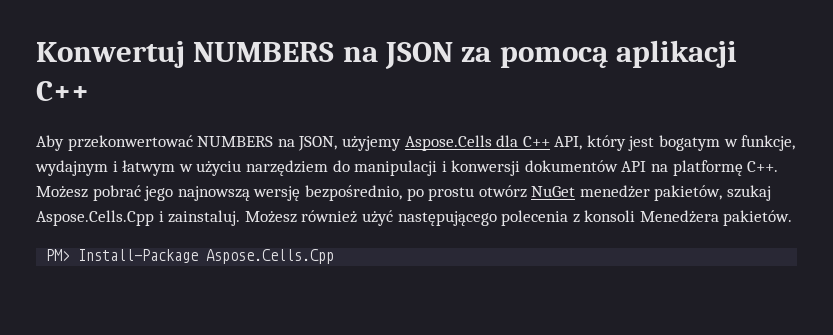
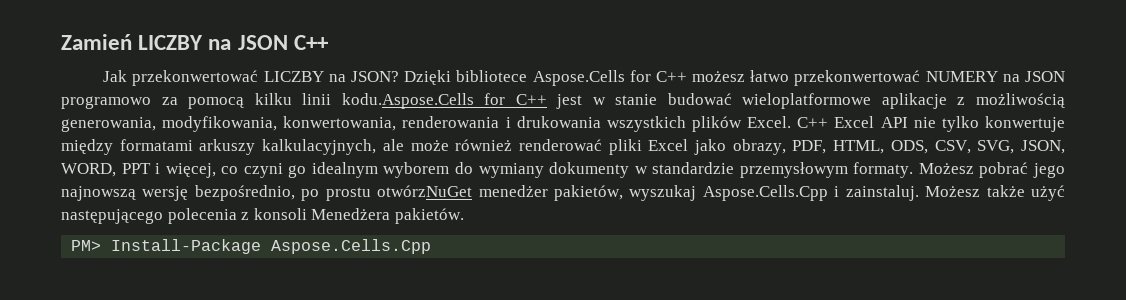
- Konwertuj NUMBERS na JSON za pomocą aplikacji C++
- Aby przekonwertować NUMBERS na JSON, użyjemy Aspose.Cells dla C++ API, który jest bogatym w funkcje, wydajnym i łatwym w użyciu narzędziem do manipulacji i konwersji dokumentów API na platformę C++. Możesz pobrać jego najnowszą wersję bezpośrednio, po prostu otwórz NuGet menedżer pakietów, szukaj Aspose.Cells.Cpp i zainstaluj.
+ Zamień LICZBY na JSON C++
+ Jak przekonwertować LICZBY na JSON? Dzięki bibliotece Aspose.Cells for C++ możesz łatwo przekonwertować NUMERY na JSON programowo za pomocą kilku linii kodu.Aspose.Cells for C++ jest w stanie budować wieloplatformowe aplikacje z możliwością generowania, modyfikowania, konwertowania, renderowania i drukowania wszystkich plików Excel. C++ Excel API nie tylko konwertuje między formatami arkuszy kalkulacyjnych, ale może również renderować pliki Excel jako obrazy, PDF, HTML, ODS, CSV, SVG, JSON, WORD, PPT i więcej, co czyni go idealnym wyborem do wymiany dokumenty w standardzie przemysłowym formaty. Możesz pobrać jego najnowszą wersję bezpośrednio, po prostu otwórzNuGet menedżer pakietów, wyszukaj Aspose.Cells.Cpp i zainstaluj.
- Możesz również użyć następującego polecenia z konsoli Menedżera pakietów.
+ Możesz także użyć następującego polecenia z konsoli Menedżera pakietów.

